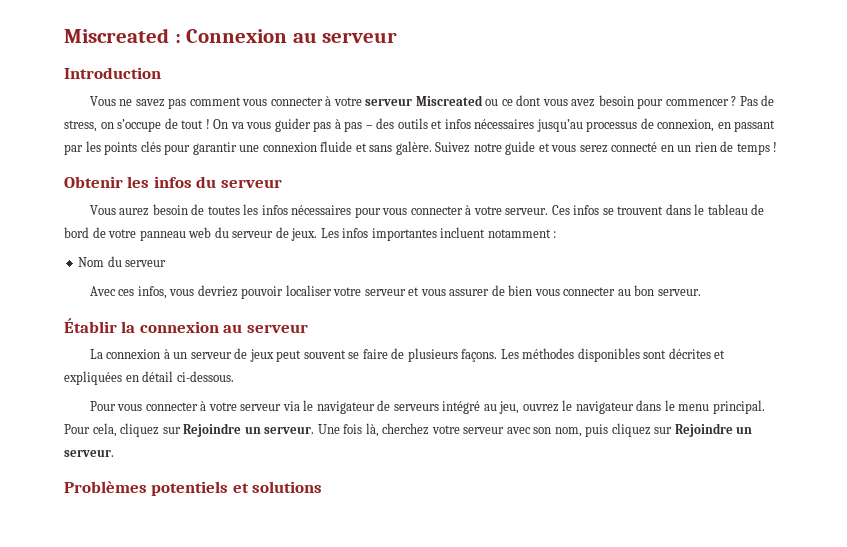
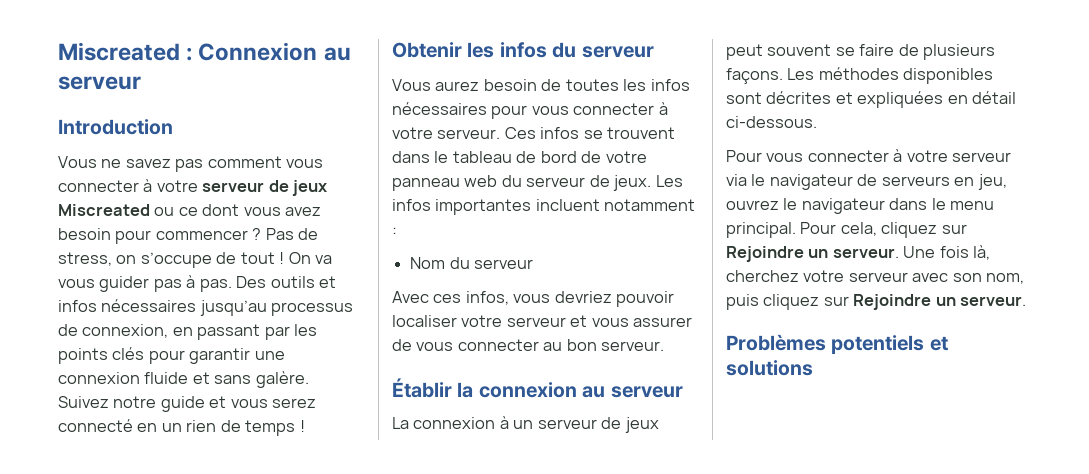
- Vous ne savez pas comment vous connecter à votre serveur Miscreated ou ce dont vous avez besoin pour commencer ?
+ Vous ne savez pas comment vous connecter à votre serveur de jeux Miscreated ou ce dont vous avez besoin pour commencer ?
- On va vous guider pas à pas – des outils et infos nécessaires jusqu’au processus de connexion, en passant par les points clés pour garantir une connexion fluide et sans galère.
+ On va vous guider pas à pas. Des outils et infos nécessaires jusqu’au processus de connexion, en passant par les points clés pour garantir une connexion fluide et sans galère.
- Avec ces infos, vous devriez pouvoir localiser votre serveur et vous assurer de bien vous connecter au bon serveur.
+ Avec ces infos, vous devriez pouvoir localiser votre serveur et vous assurer de vous connecter au bon serveur.
- Pour vous connecter à votre serveur via le navigateur de serveurs intégré au jeu, ouvrez le navigateur dans le menu principal.
+ Pour vous connecter à votre serveur via le navigateur de serveurs en jeu, ouvrez le navigateur dans le menu principal.

